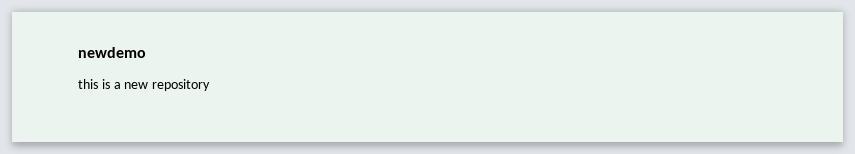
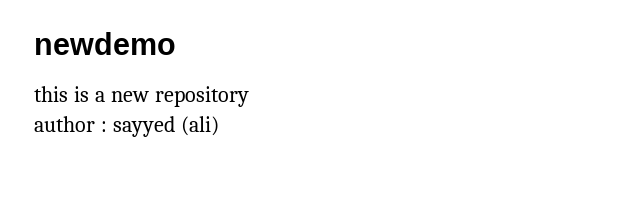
+ author : sayyed (ali)

